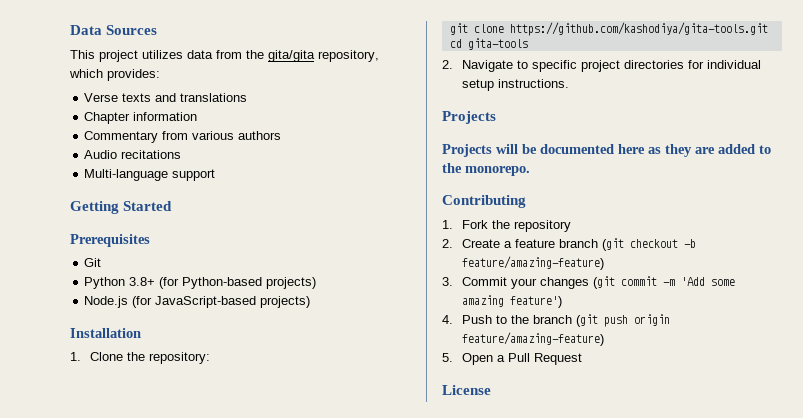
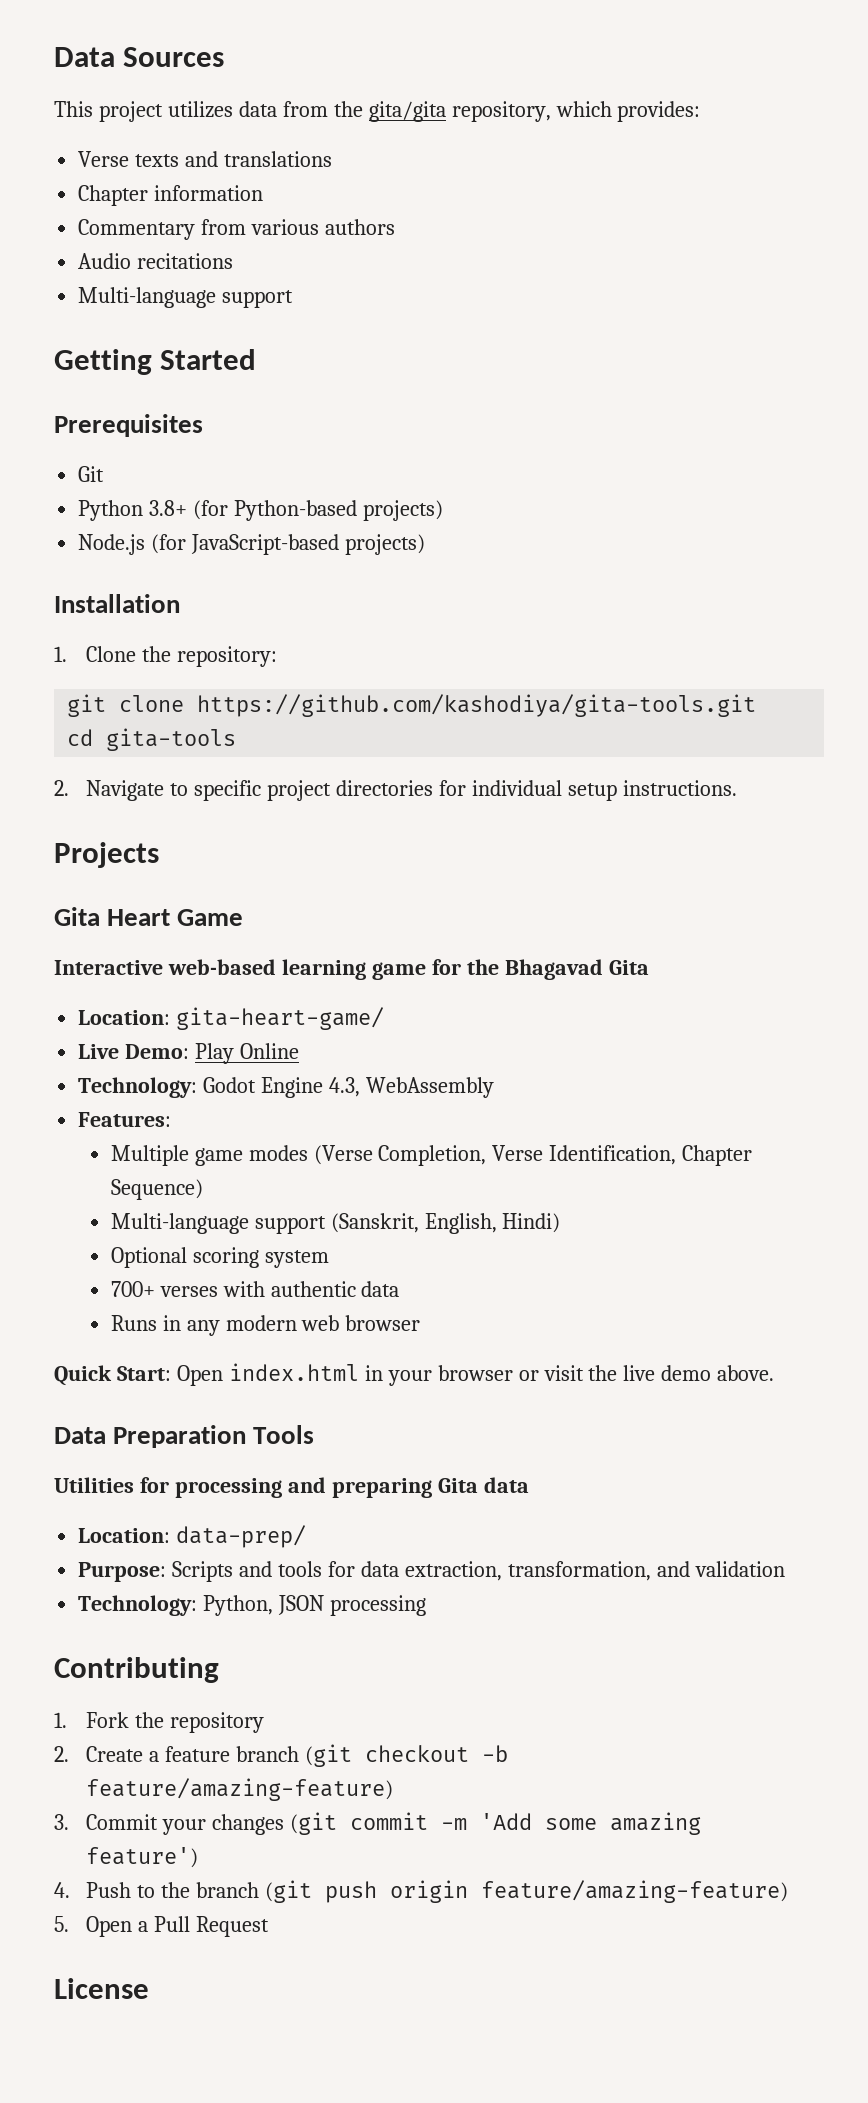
- Projects will be documented here as they are added to the monorepo.
+ Gita Heart Game
+ Interactive web-based learning game for the Bhagavad Gita
+ Location: gita-heart-game/
+ Live Demo: Play Online
+ Technology: Godot Engine 4.3, WebAssembly
+ Features:
+ Multiple game modes (Verse Completion, Verse Identification, Chapter Sequence)
+ Multi-language support (Sanskrit, English, Hindi)
+ Optional scoring system
+ 700+ verses with authentic data
+ Runs in any modern web browser
+ Quick Start: Open index.html in your browser or visit the live demo above.
+ Data Preparation Tools
+ Utilities for processing and preparing Gita data
+ Location: data-prep/
+ Purpose: Scripts and tools for data extraction, transformation, and validation
+ Technology: Python, JSON processing

